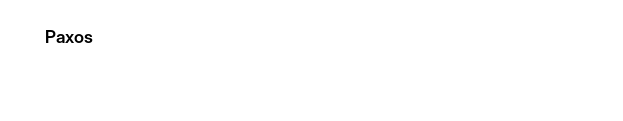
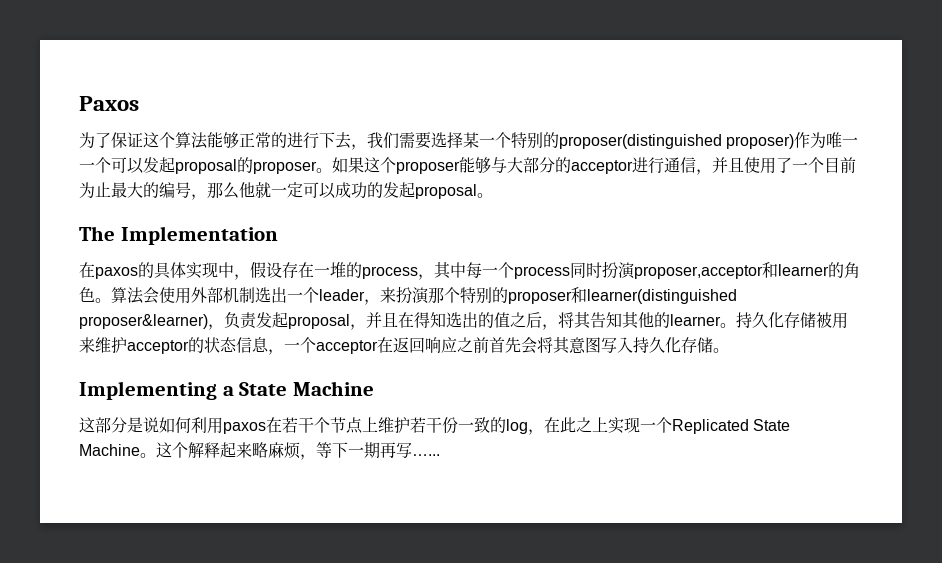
+ 为了保证这个算法能够正常的进行下去，我们需要选择某一个特别的proposer(distinguished proposer)作为唯一一个可以发起proposal的proposer。如果这个proposer能够与大部分的acceptor进行通信，并且使用了一个目前为止最大的编号，那么他就一定可以成功的发起proposal。
+ The Implementation
+ 在paxos的具体实现中，假设存在一堆的process，其中每一个process同时扮演proposer,acceptor和learner的角色。算法会使用外部机制选出一个leader，来扮演那个特别的proposer和learner(distinguished proposer&learner)，负责发起proposal，并且在得知选出的值之后，将其告知其他的learner。持久化存储被用来维护acceptor的状态信息，一个acceptor在返回响应之前首先会将其意图写入持久化存储。
+ Implementing a State Machine
+ 这部分是说如何利用paxos在若干个节点上维护若干份一致的log，在此之上实现一个Replicated State Machine。这个解释起来略麻烦，等下一期再写…...

